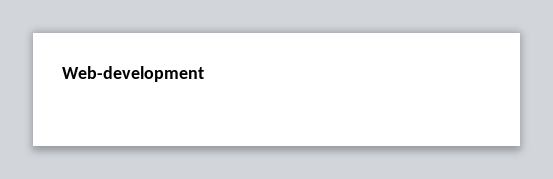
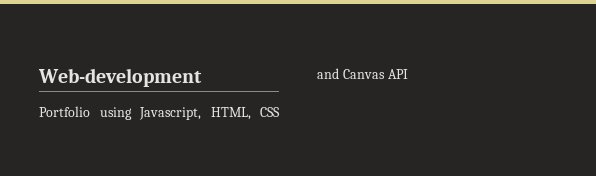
+ Portfolio using Javascript, HTML, CSS and Canvas API

